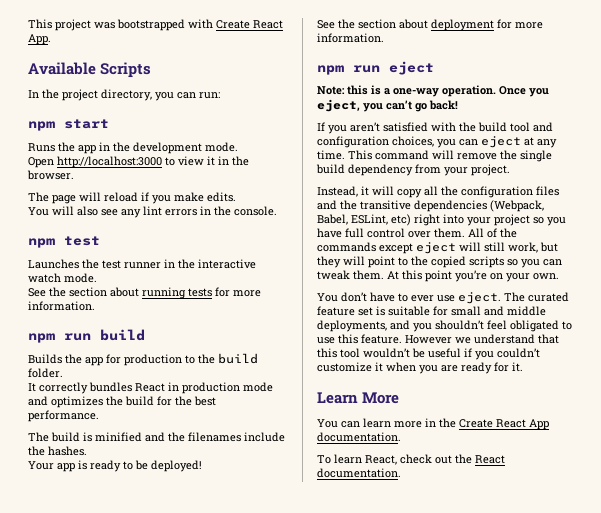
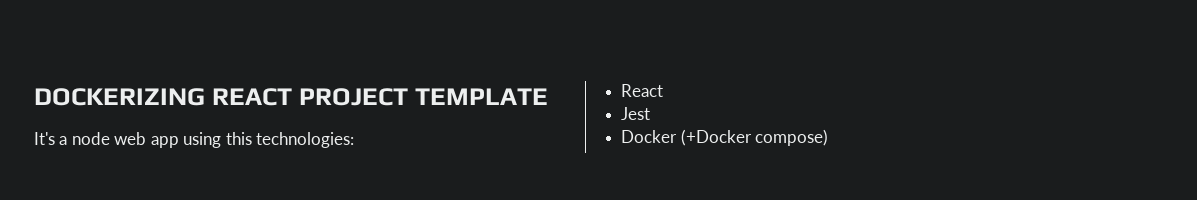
- This project was bootstrapped with Create React App.
- Available Scripts
- In the project directory, you can run:
- npm start
- Runs the app in the development mode.
- Open http://localhost:3000 to view it in the browser.
- The page will reload if you make edits.
- You will also see any lint errors in the console.
- npm test
- Launches the test runner in the interactive watch mode.
- See the section about running tests for more information.
- npm run build
- Builds the app for production to the build folder.
- It correctly bundles React in production mode and optimizes the build for the best performance.
- The build is minified and the filenames include the hashes.
- Your app is ready to be deployed!
- See the section about deployment for more information.
- npm run eject
- Note: this is a one-way operation. Once you eject, you can’t go back!
- If you aren’t satisfied with the build tool and configuration choices, you can eject at any time. This command will remove the single build dependency from your project.
- Instead, it will copy all the configuration files and the transitive dependencies (Webpack, Babel, ESLint, etc) right into your project so you have full control over them. All of the commands except eject will still work, but they will point to the copied scripts so you can tweak them. At this point you’re on your own.
- You don’t have to ever use eject. The curated feature set is suitable for small and middle deployments, and you shouldn’t feel obligated to use this feature. However we understand that this tool wouldn’t be useful if you couldn’t customize it when you are ready for it.
- Learn More
- You can learn more in the Create React App documentation.
- To learn React, check out the React documentation.
+ DOCKERIZING REACT PROJECT TEMPLATE
+ It's a node web app using this technologies:
+ React
+ Jest
+ Docker (+Docker compose)

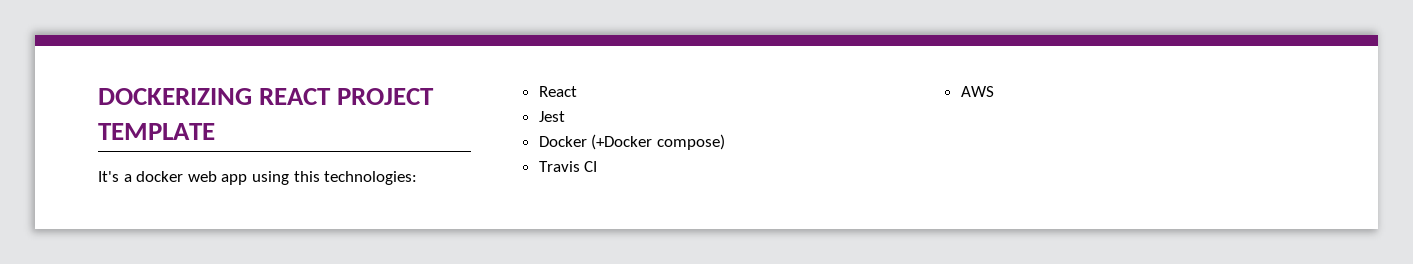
- It's a node web app using this technologies:
+ It's a docker web app using this technologies:
+ Travis CI
+ AWS

